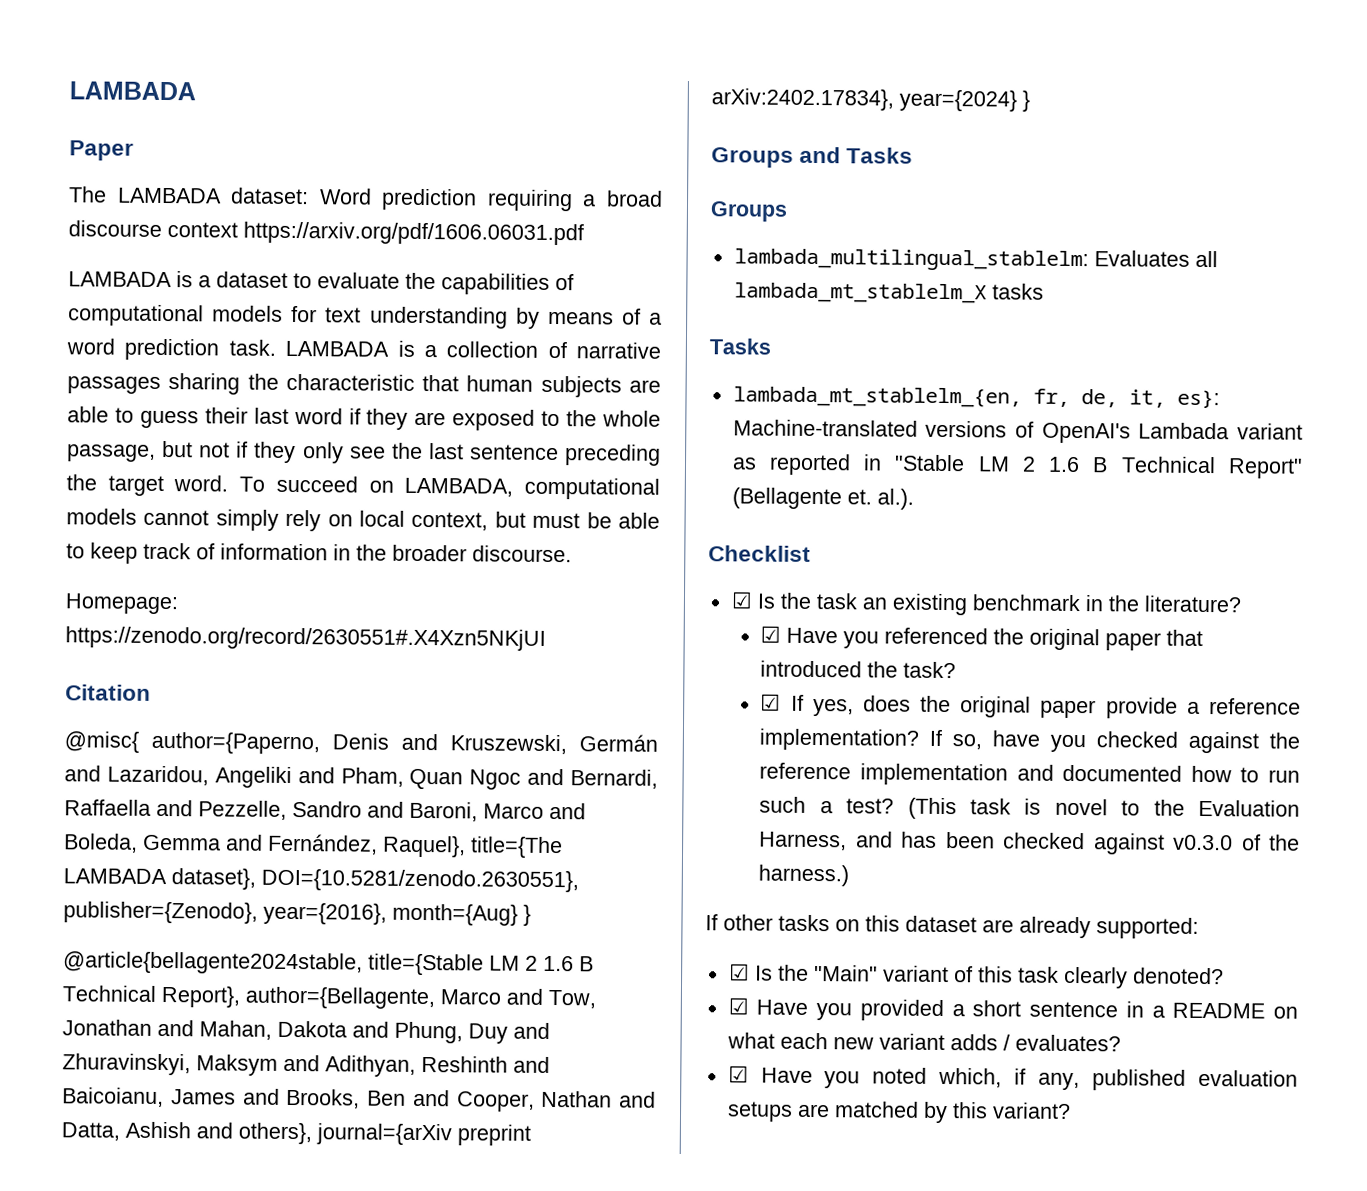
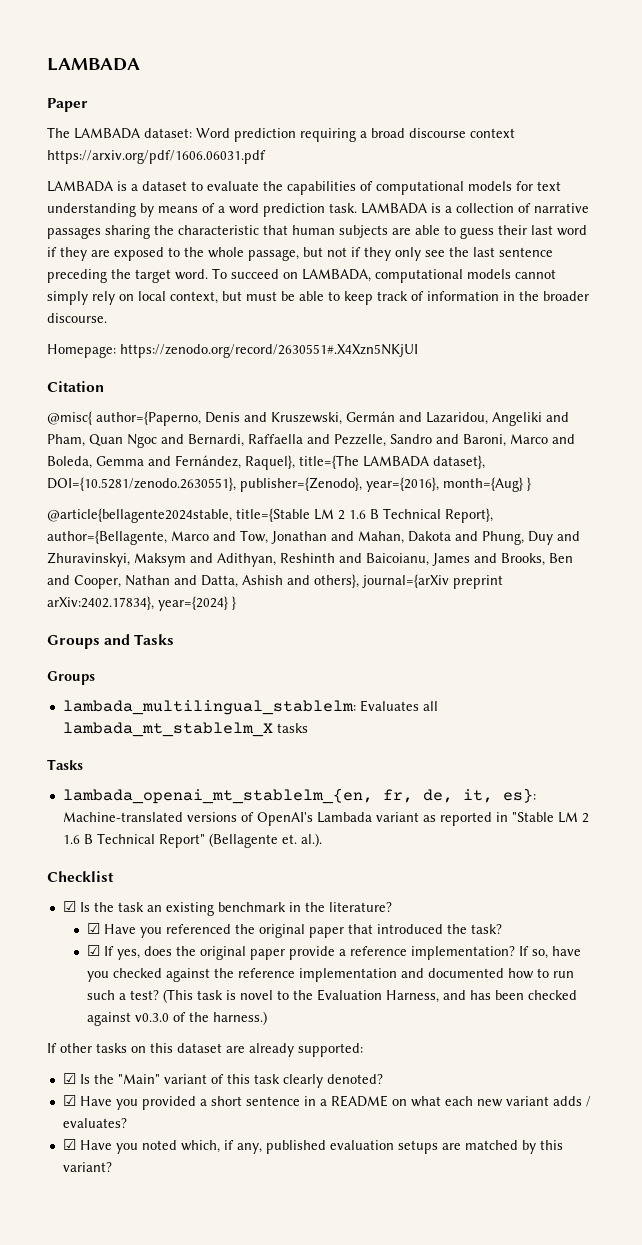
- lambada_mt_stablelm_{en, fr, de, it, es}: Machine-translated versions of OpenAI's Lambada variant as reported in "Stable LM 2 1.6 B Technical Report" (Bellagente et. al.).
+ lambada_openai_mt_stablelm_{en, fr, de, it, es}: Machine-translated versions of OpenAI's Lambada variant as reported in "Stable LM 2 1.6 B Technical Report" (Bellagente et. al.).

